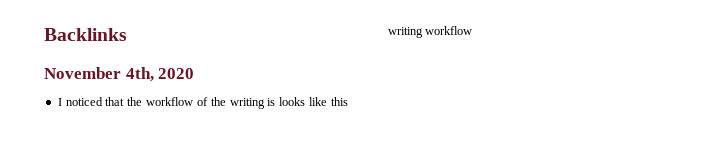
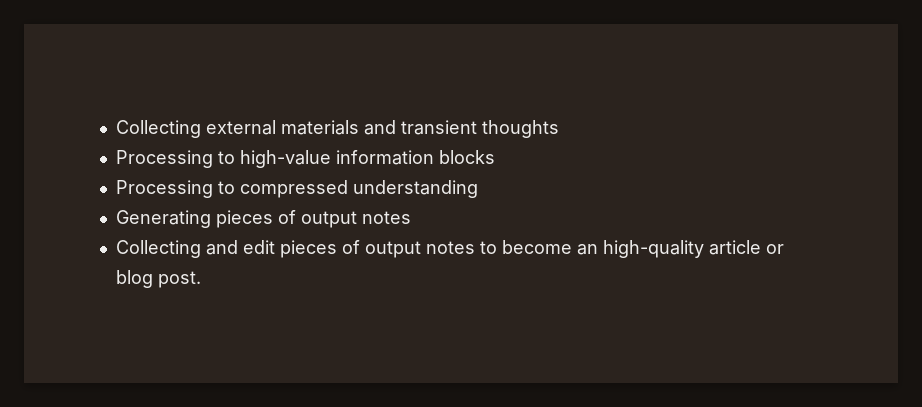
- Backlinks
- November 4th, 2020
- I noticed that the workflow of the writing is looks like this writing workflow
+ Collecting external materials and transient thoughts
+ Processing to high-value information blocks
+ Processing to compressed understanding
+ Generating pieces of output notes
+ Collecting and edit pieces of output notes to become an high-quality article or blog post.

